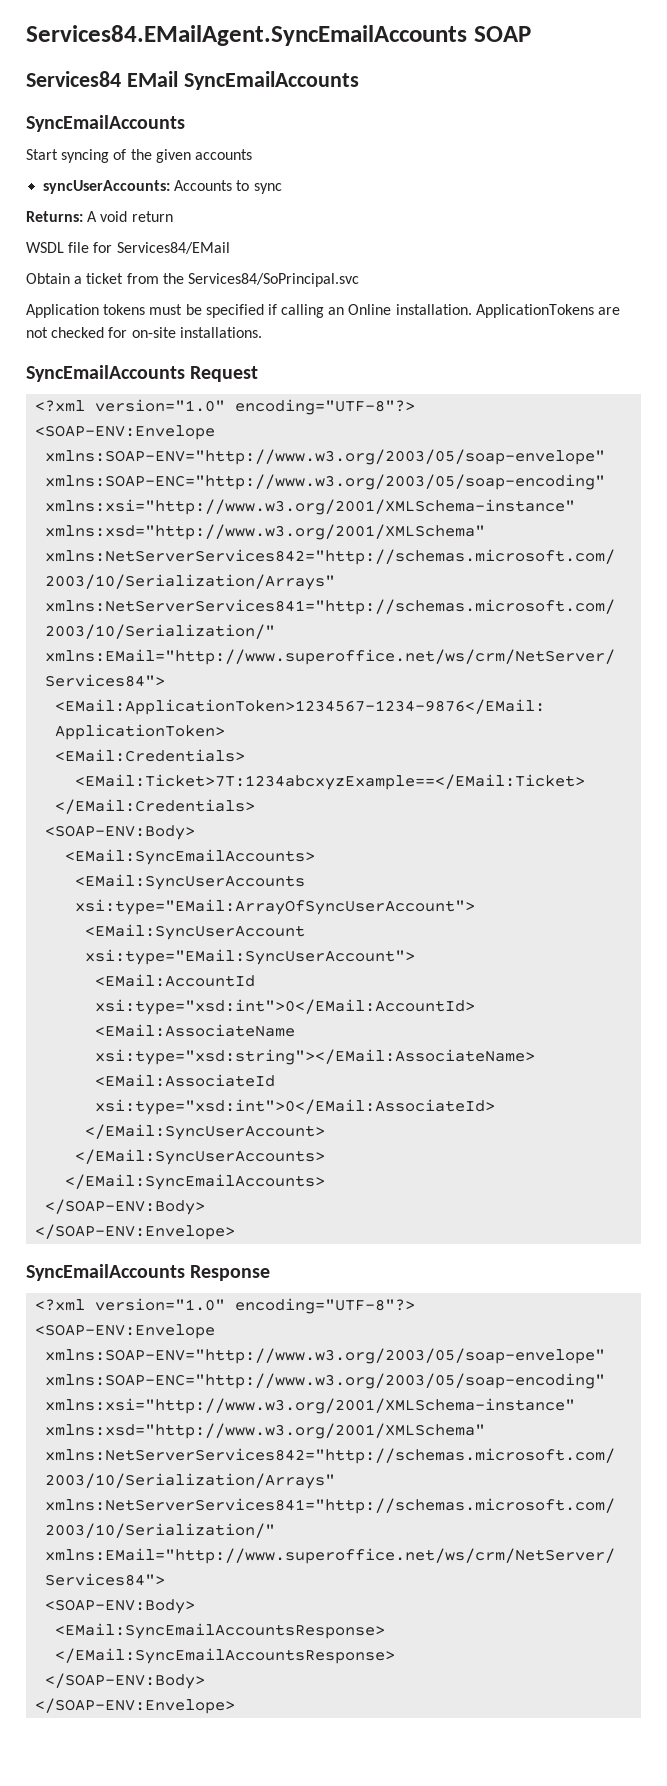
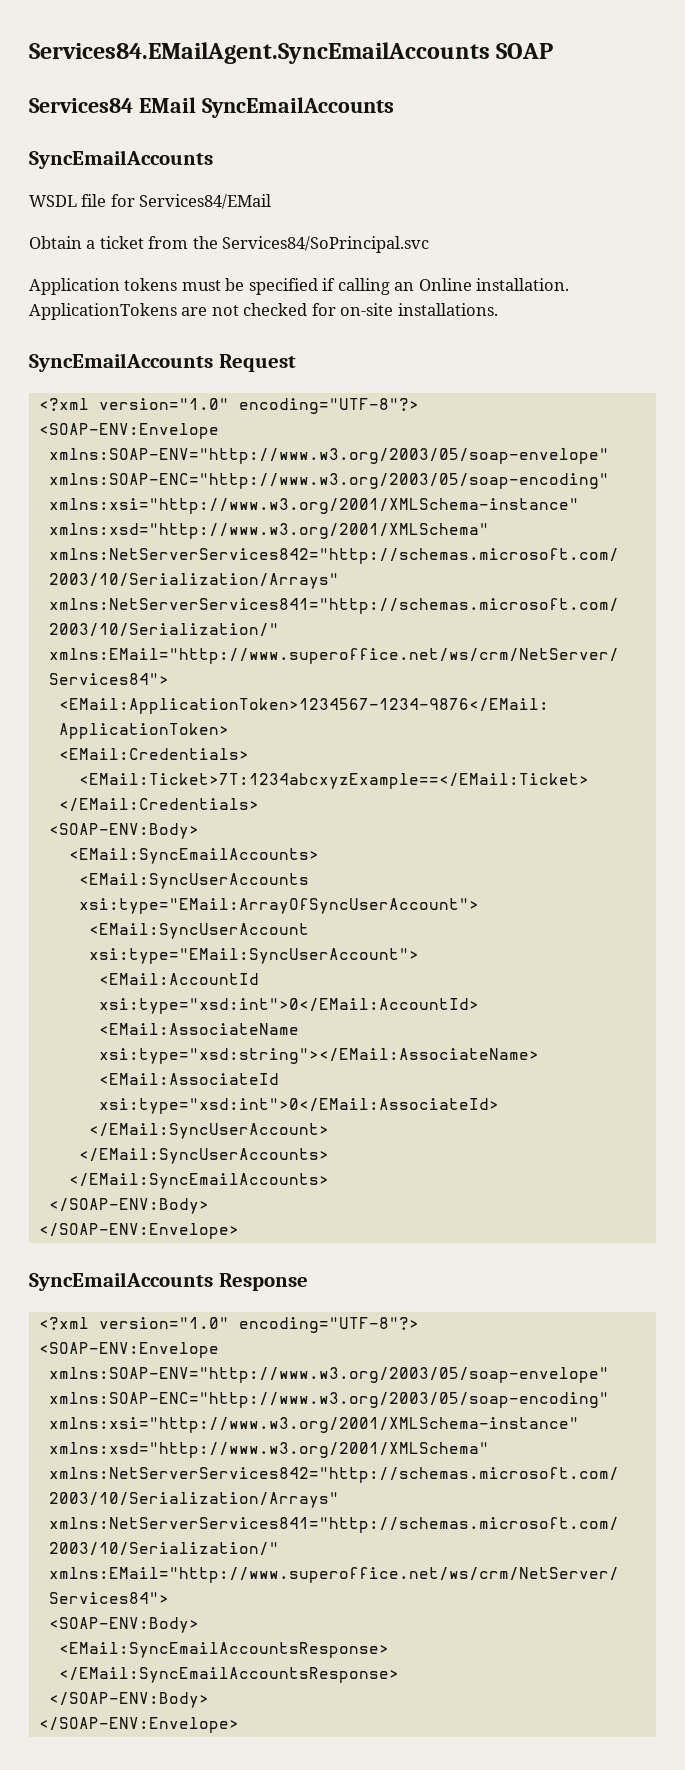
- Start syncing of the given accounts
- syncUserAccounts: Accounts to sync
- Returns: A void return

